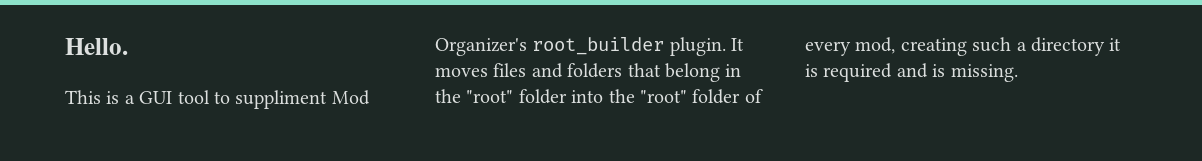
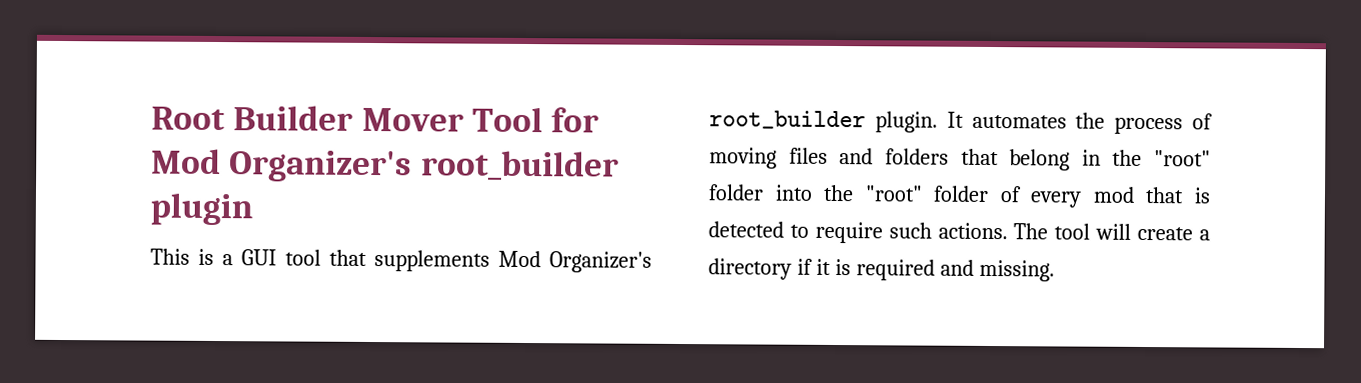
- Hello.
+ Root Builder Mover Tool for Mod Organizer's root_builder plugin
- This is a GUI tool to suppliment Mod Organizer's root_builder plugin.
+ This is a GUI tool that supplements Mod Organizer's root_builder plugin.
- It moves files and folders that belong in the "root" folder into the "root" folder of every mod, creating such a directory it is required and is missing.
+ It automates the process of moving files and folders that belong in the "root" folder into the "root" folder of every mod that is detected to require such actions. The tool will create a directory if it is required and missing.

